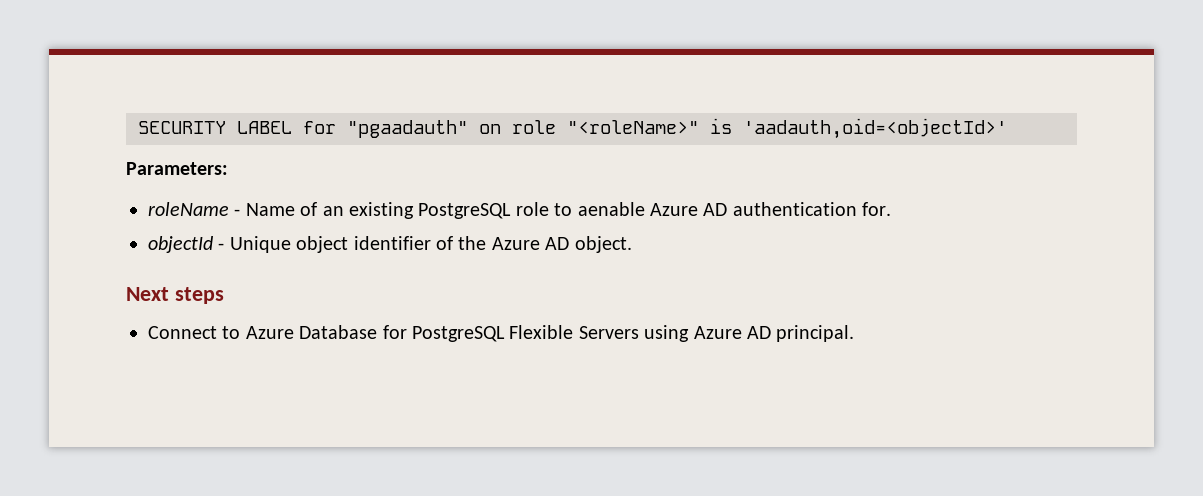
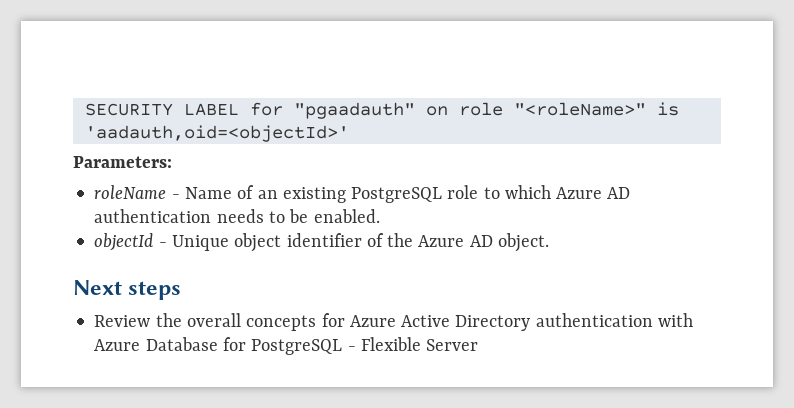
- roleName - Name of an existing PostgreSQL role to aenable Azure AD authentication for.
+ roleName - Name of an existing PostgreSQL role to which Azure AD authentication needs to be enabled.
- Connect to Azure Database for PostgreSQL Flexible Servers using Azure AD principal.
+ Review the overall concepts for Azure Active Directory authentication with Azure Database for PostgreSQL - Flexible Server

